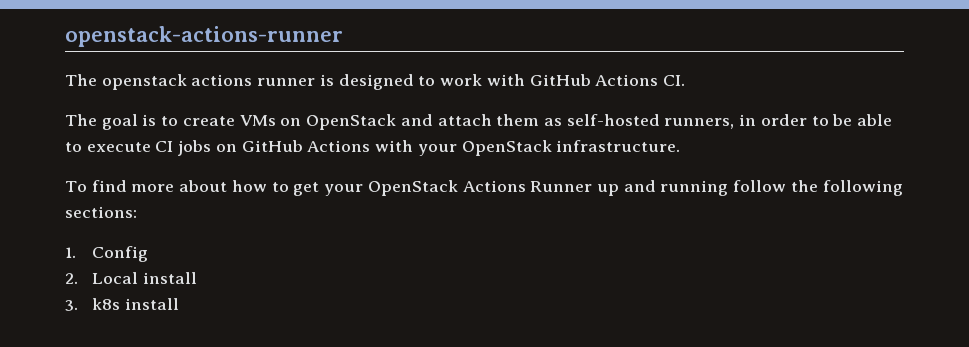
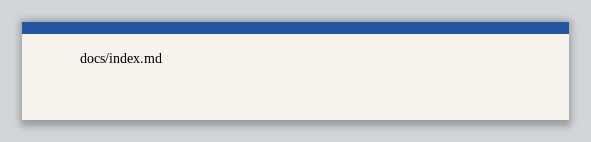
- openstack-actions-runner
- The openstack actions runner is designed to work with GitHub Actions CI.
- The goal is to create VMs on OpenStack and attach them as self-hosted runners, in order to be able to execute CI jobs on GitHub Actions with your OpenStack infrastructure.
- To find more about how to get your OpenStack Actions Runner up and running follow the following sections:
- 1. Config
- 2. Local install
- 3. k8s install
+ docs/index.md

